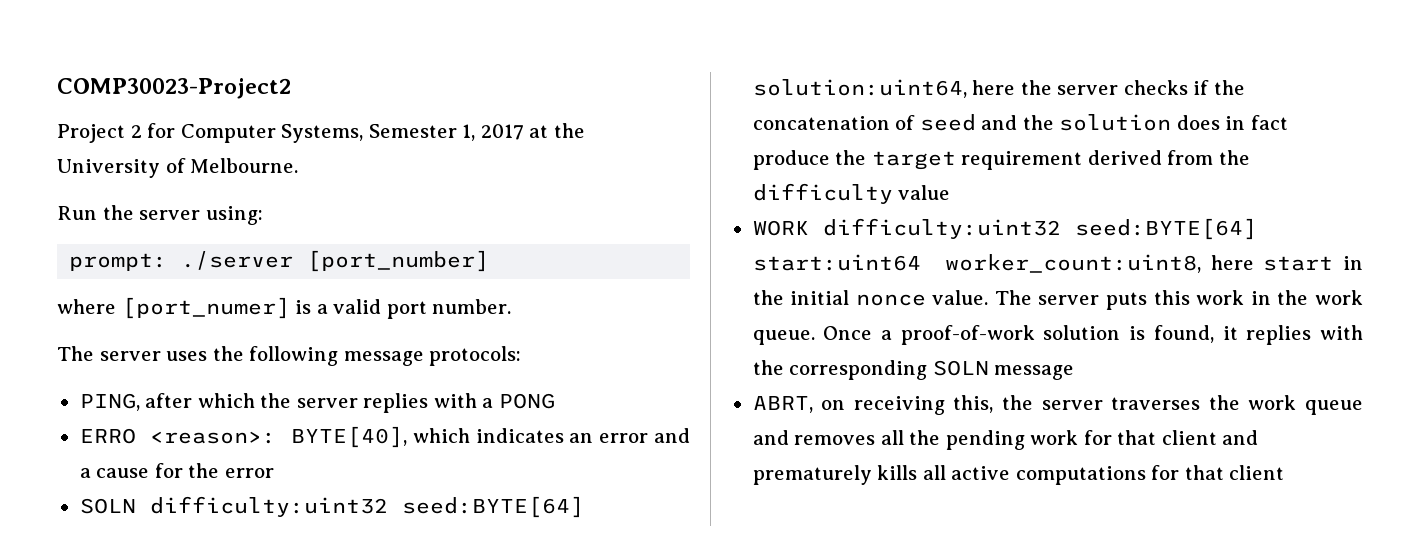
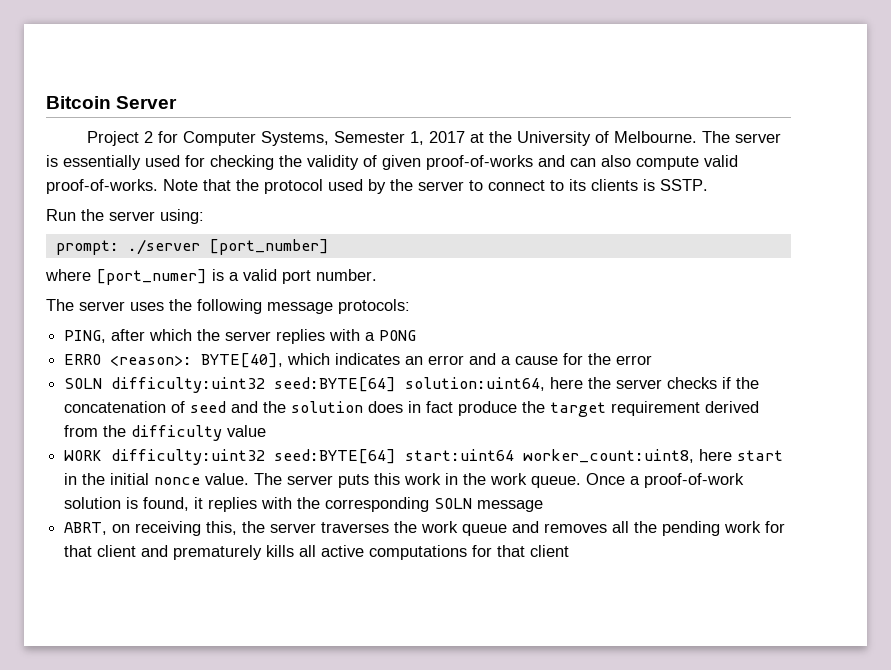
- COMP30023-Project2
+ Bitcoin Server
+ The server is essentially used for checking the validity of given proof-of-works and can also compute valid proof-of-works. Note that the protocol used by the server to connect to its clients is SSTP.

